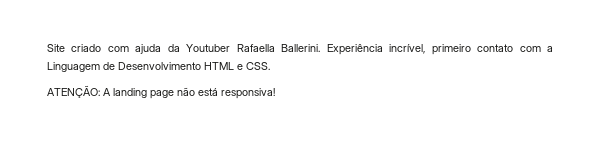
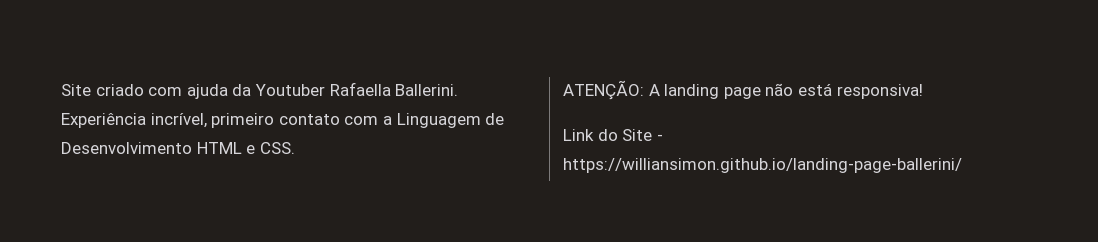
+ Link do Site - https://williansimon.github.io/landing-page-ballerini/

